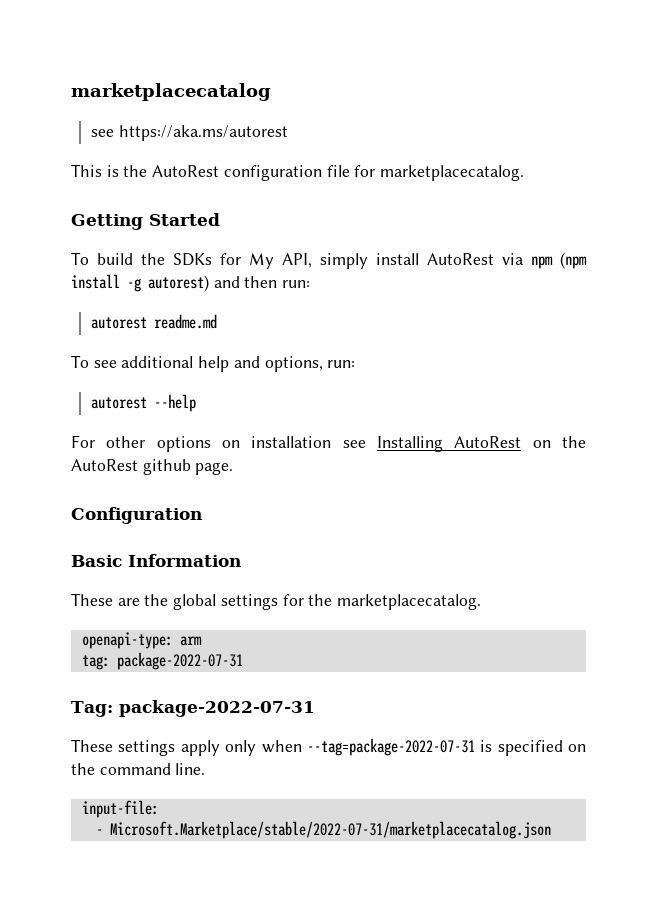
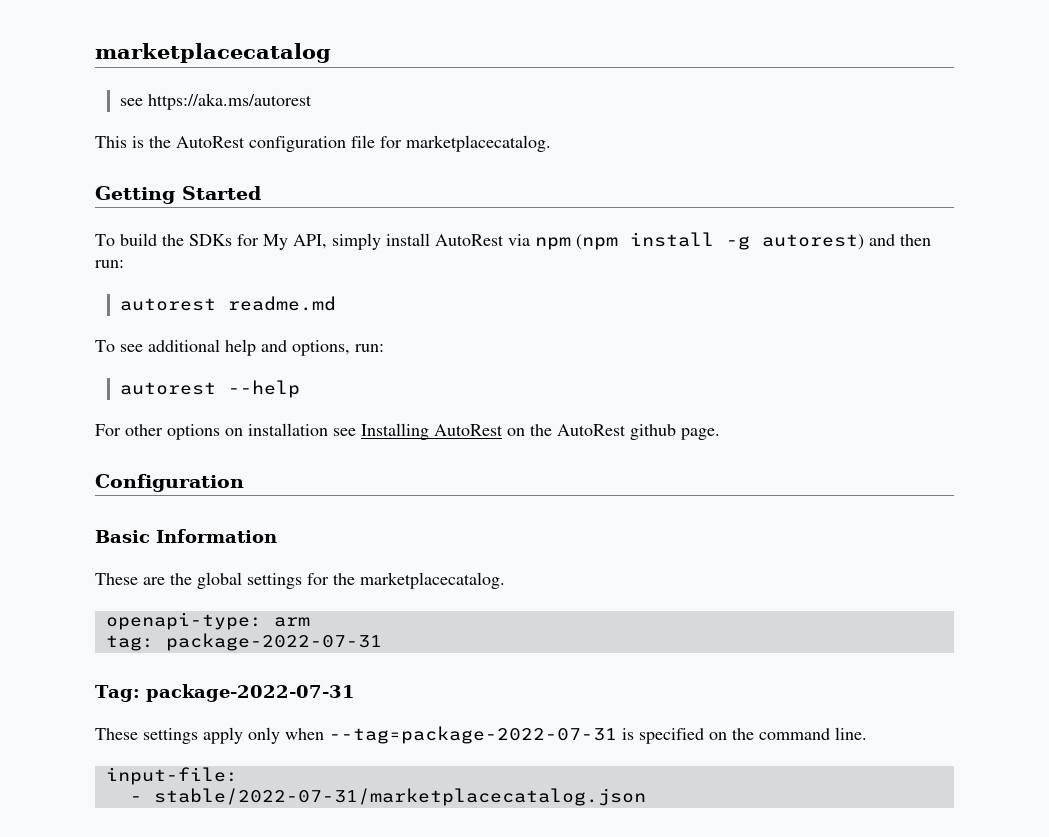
- - Microsoft.Marketplace/stable/2022-07-31/marketplacecatalog.json
+ - stable/2022-07-31/marketplacecatalog.json

